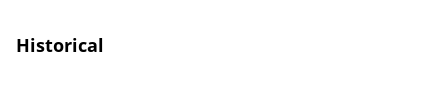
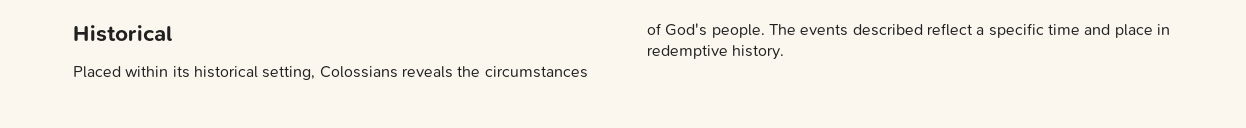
+ Placed within its historical setting, Colossians reveals the circumstances of God's people. The events described reflect a specific time and place in redemptive history.

